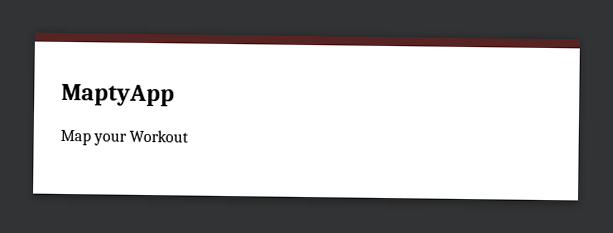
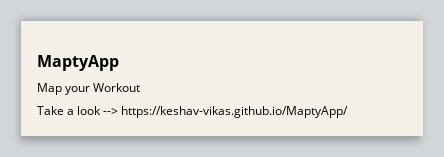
+ Take a look --> https://keshav-vikas.github.io/MaptyApp/

